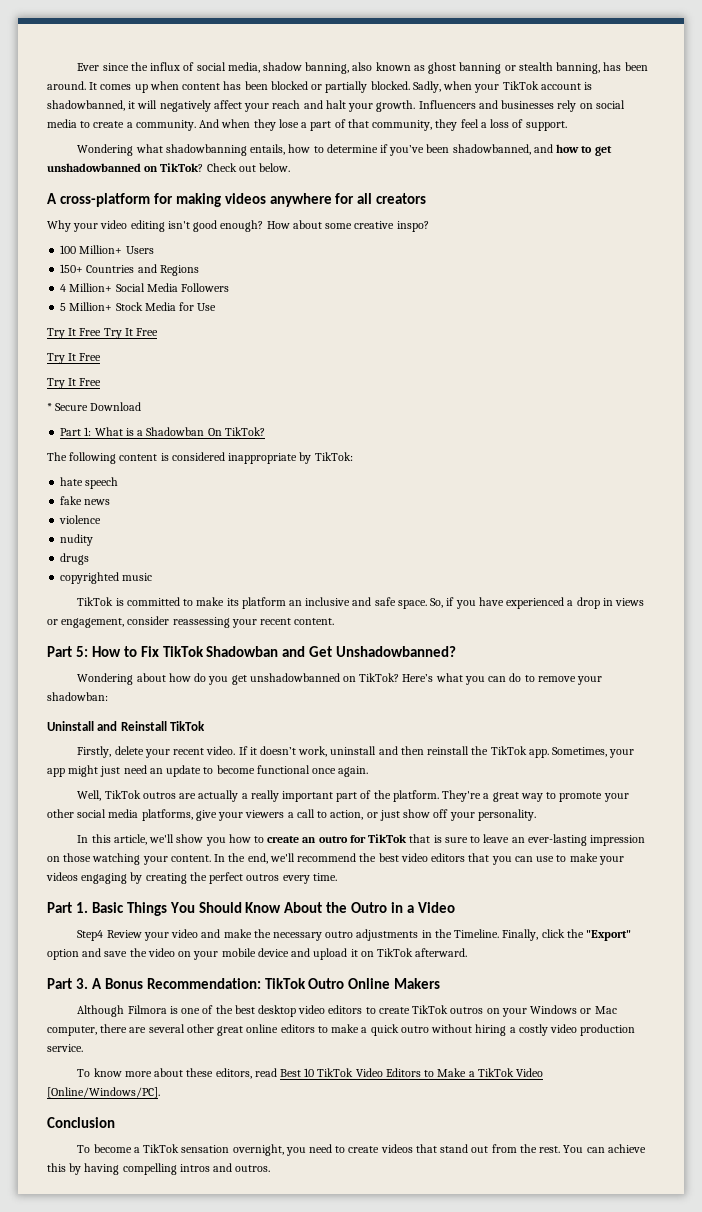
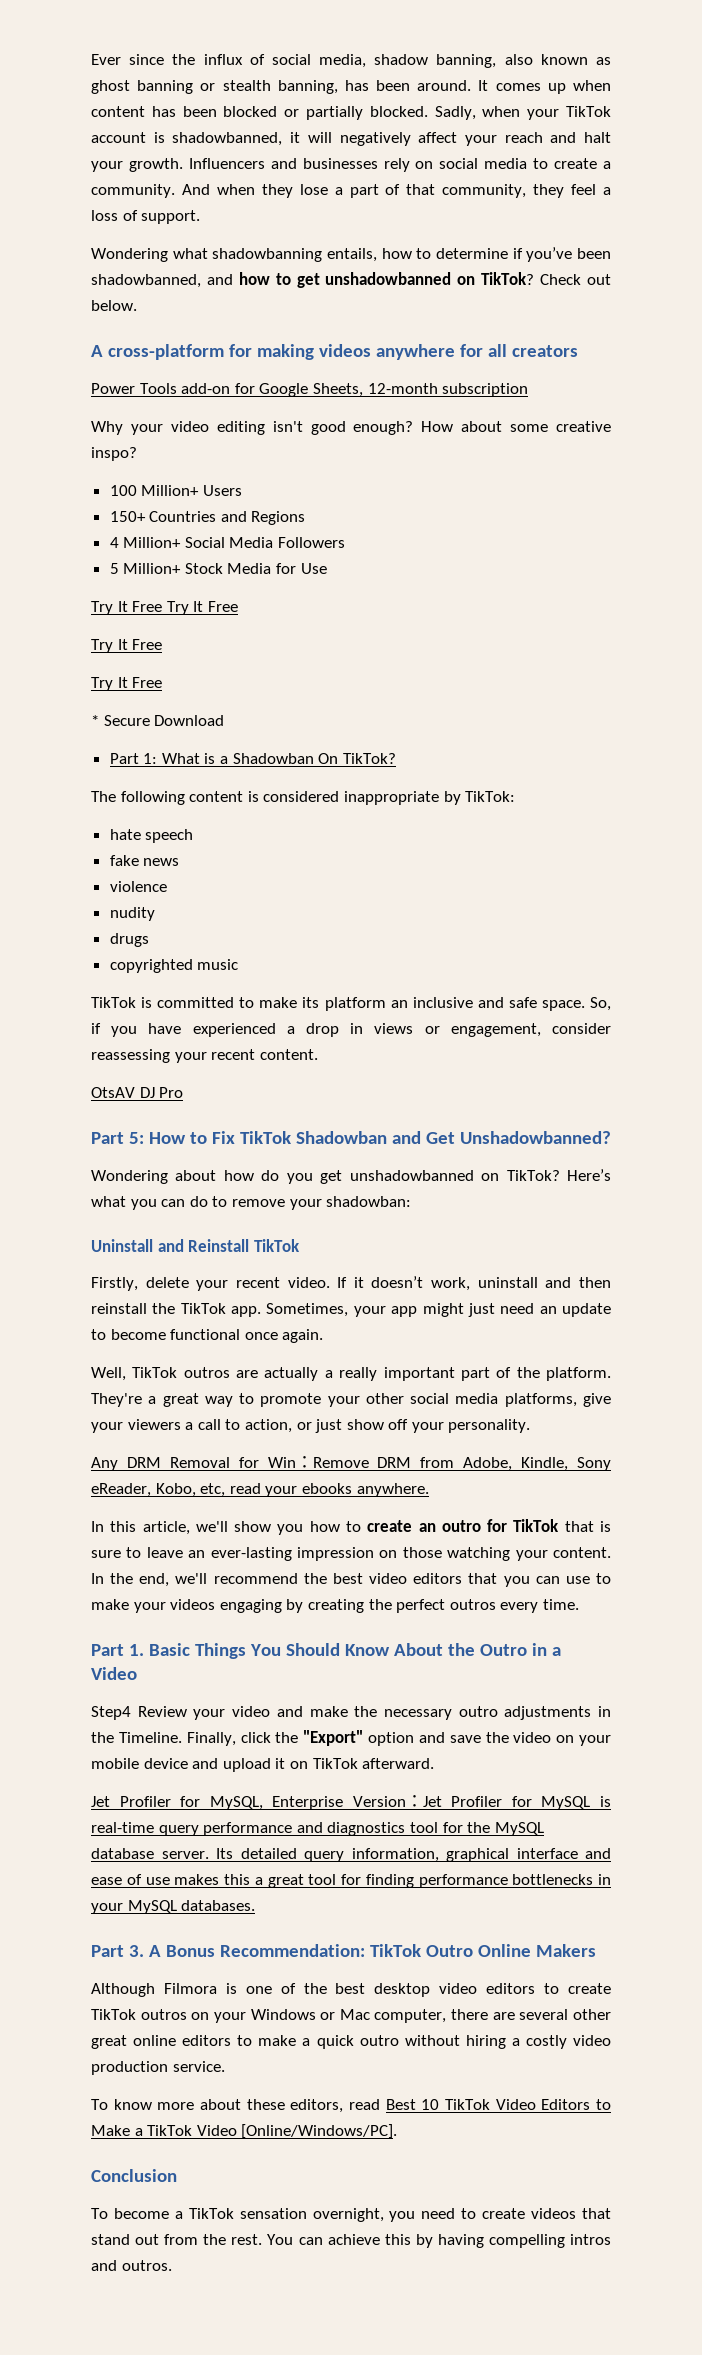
+ Power Tools add-on for Google Sheets, 12-month subscription
+ OtsAV DJ Pro
+ Any DRM Removal for Win：Remove DRM from Adobe, Kindle, Sony eReader, Kobo, etc, read your ebooks anywhere.
+ Jet Profiler for MySQL, Enterprise Version：Jet Profiler for MySQL is real-time query performance and diagnostics tool for the MySQL database server. Its detailed query information, graphical interface and ease of use makes this a great tool for finding performance bottlenecks in your MySQL databases.

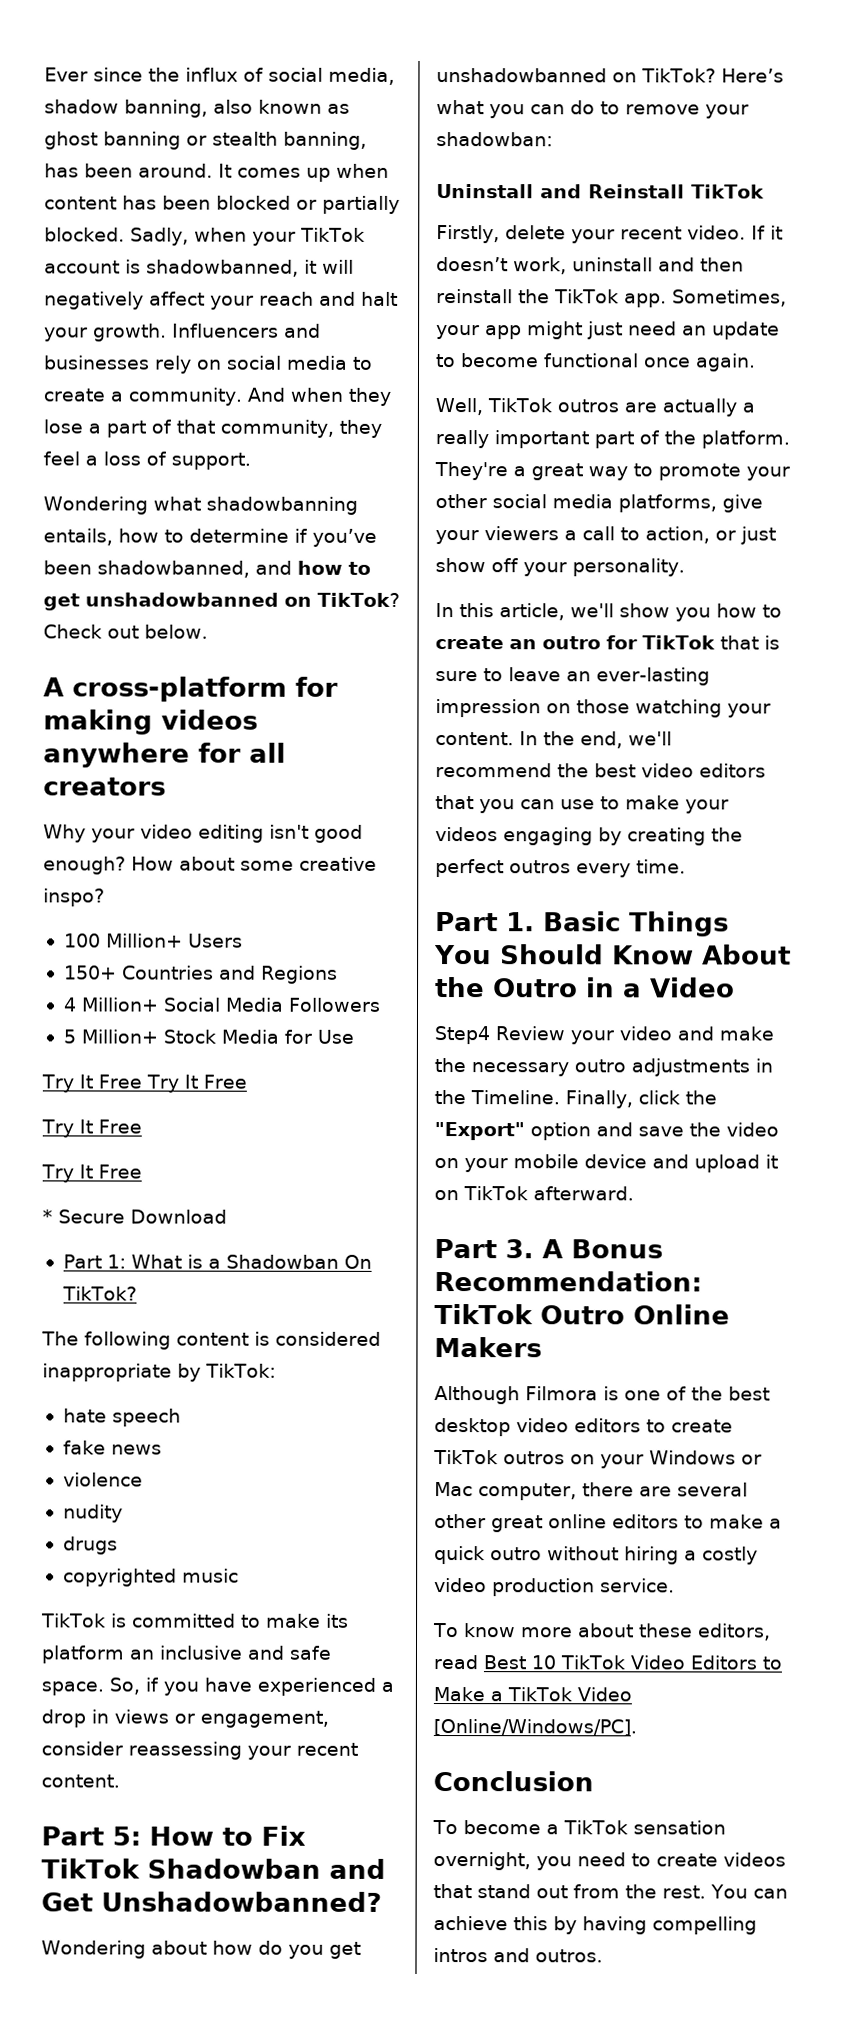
- Power Tools add-on for Google Sheets, 12-month subscription
- OtsAV DJ Pro
- Any DRM Removal for Win：Remove DRM from Adobe, Kindle, Sony eReader, Kobo, etc, read your ebooks anywhere.
- Jet Profiler for MySQL, Enterprise Version：Jet Profiler for MySQL is real-time query performance and diagnostics tool for the MySQL database server. Its detailed query information, graphical interface and ease of use makes this a great tool for finding performance bottlenecks in your MySQL databases.

